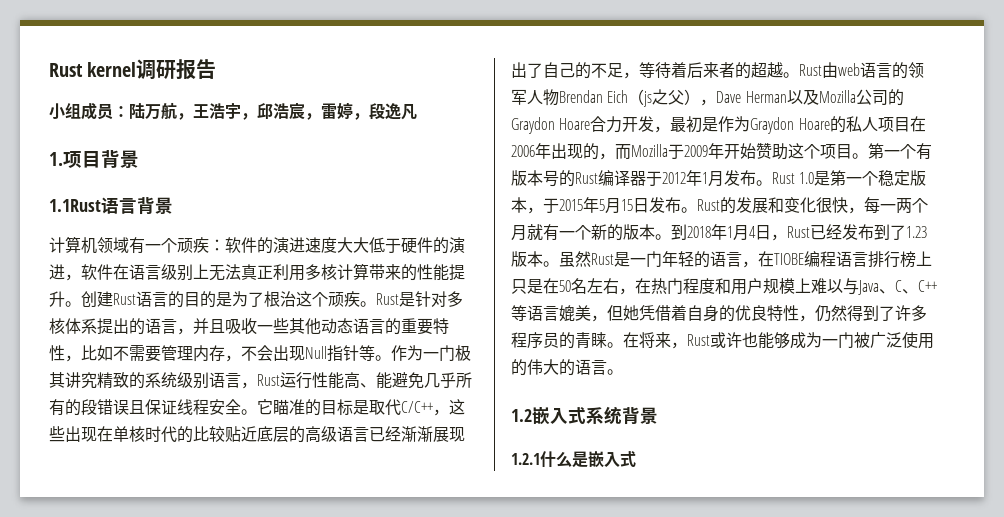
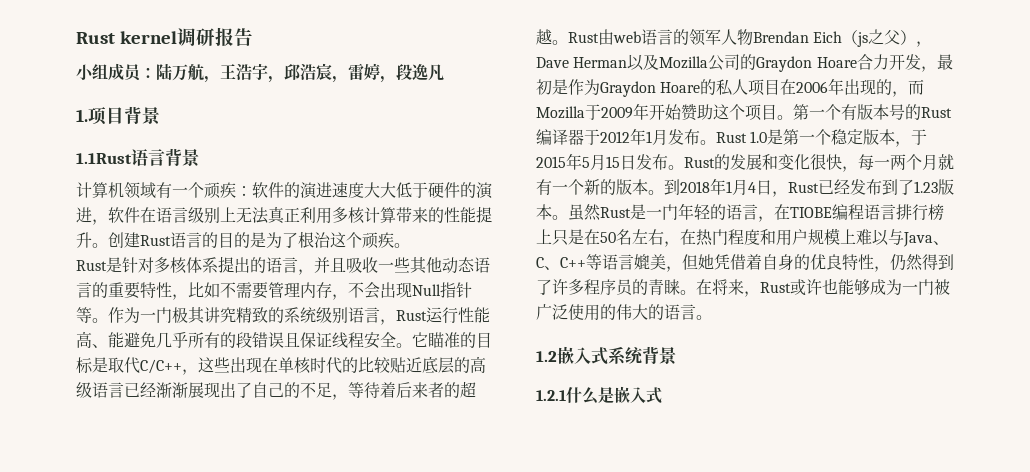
- 创建Rust语言的目的是为了根治这个顽疾。Rust是针对多核体系提出的语言，并且吸收一些其他动态语言的重要特性，比如不需要管理内存，不会出现Null指针等。
+ 创建Rust语言的目的是为了根治这个顽疾。
+ Rust是针对多核体系提出的语言，并且吸收一些其他动态语言的重要特性，比如不需要管理内存，不会出现Null指针等。

